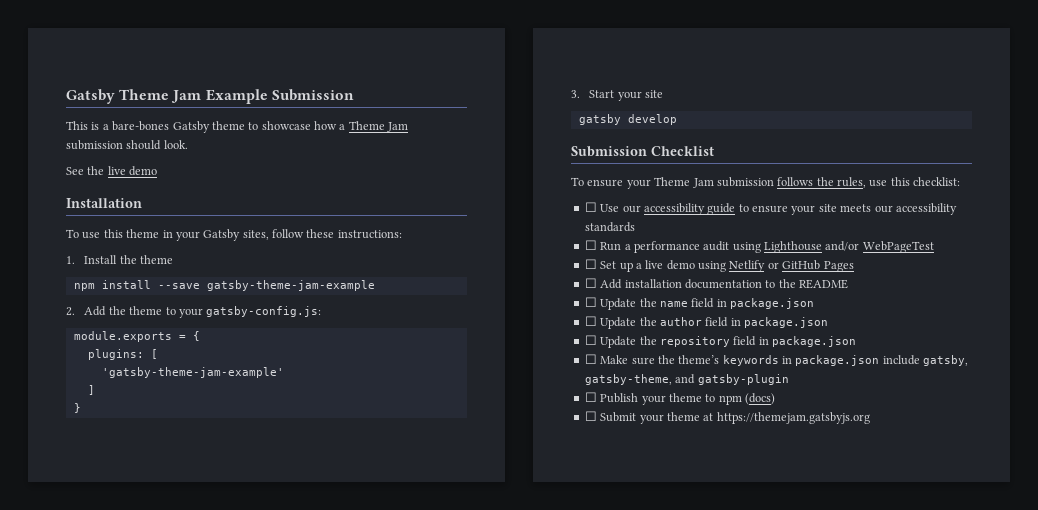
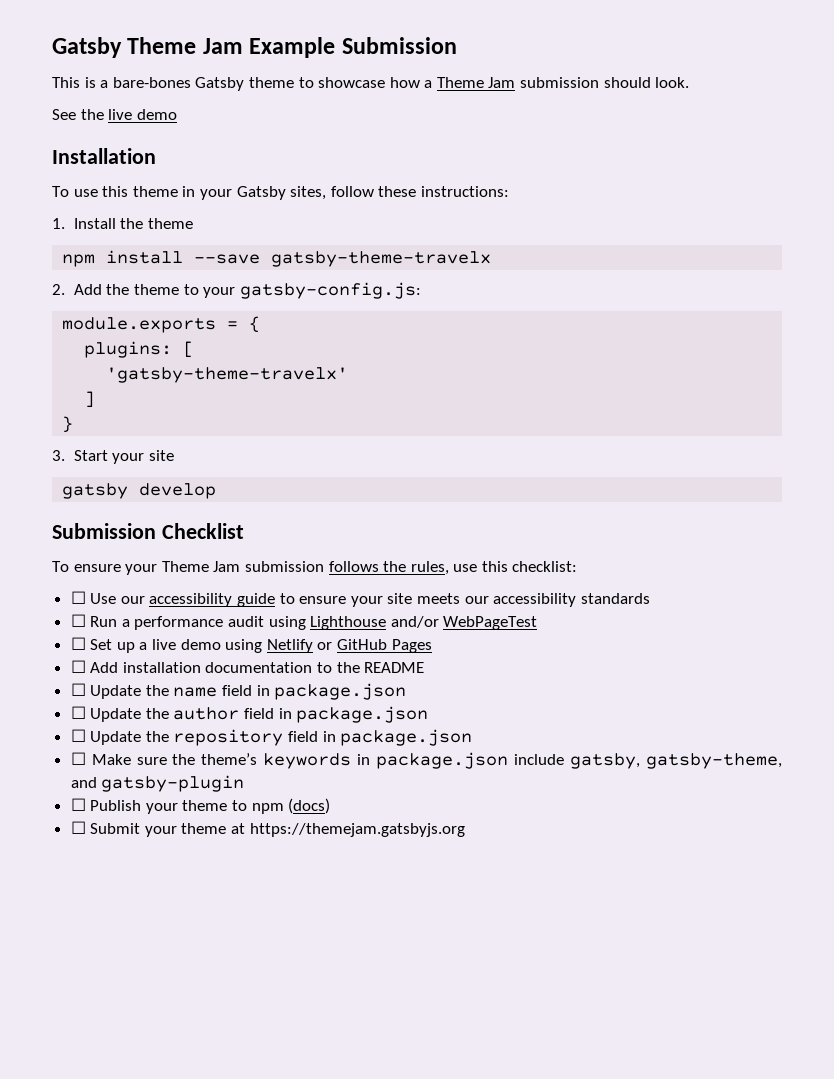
- npm install --save gatsby-theme-jam-example
+ npm install --save gatsby-theme-travelx
- 'gatsby-theme-jam-example'
+ 'gatsby-theme-travelx'

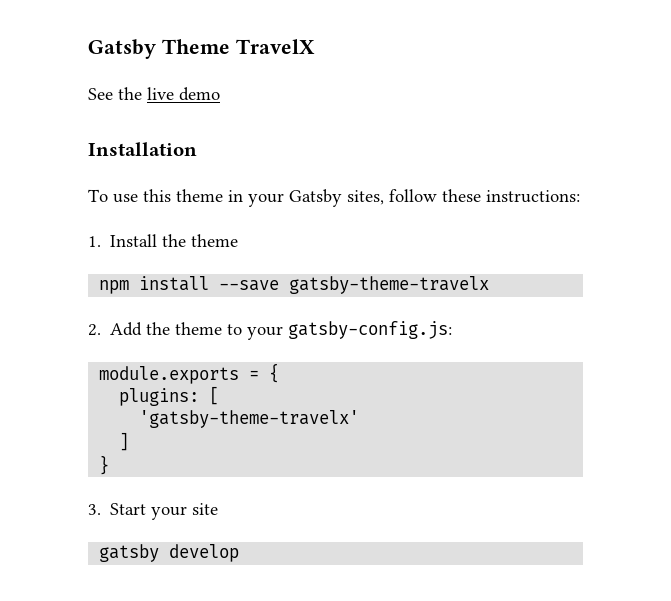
- Gatsby Theme Jam Example Submission
- This is a bare-bones Gatsby theme to showcase how a Theme Jam submission should look.
+ Gatsby Theme TravelX
- Submission Checklist
- To ensure your Theme Jam submission follows the rules, use this checklist:
- ☐ Use our accessibility guide to ensure your site meets our accessibility standards
- ☐ Run a performance audit using Lighthouse and/or WebPageTest
- ☐ Set up a live demo using Netlify or GitHub Pages
- ☐ Add installation documentation to the README
- ☐ Update the name field in package.json
- ☐ Update the author field in package.json
- ☐ Update the repository field in package.json
- ☐ Make sure the theme’s keywords in package.json include gatsby, gatsby-theme, and gatsby-plugin
- ☐ Publish your theme to npm (docs)
- ☐ Submit your theme at https://themejam.gatsbyjs.org

